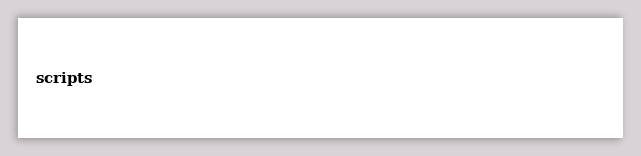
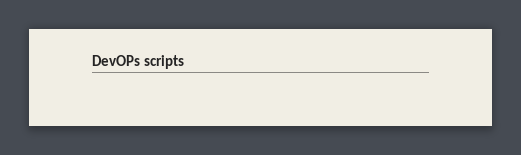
- scripts
+ DevOPs scripts

